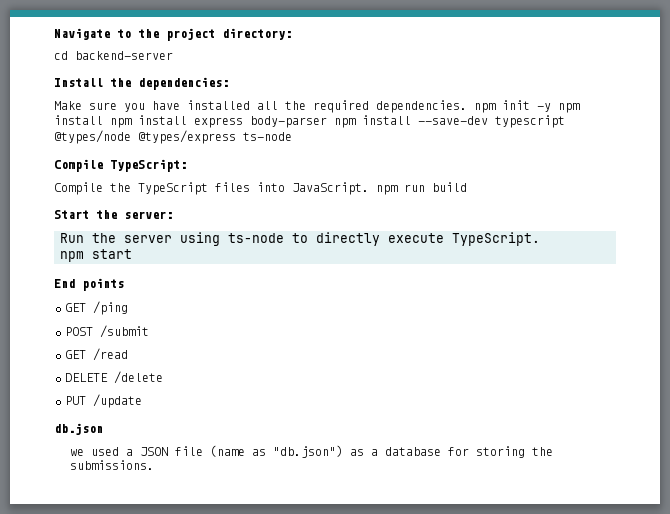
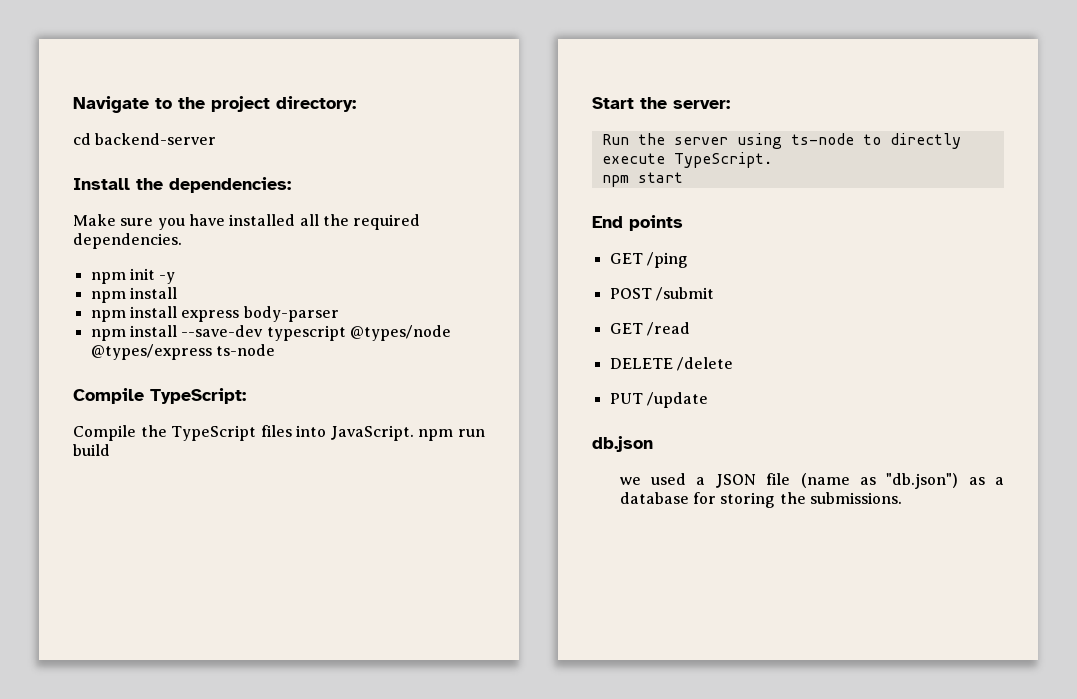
- Make sure you have installed all the required dependencies. npm init -y npm install npm install express body-parser npm install --save-dev typescript @types/node @types/express ts-node
+ Make sure you have installed all the required dependencies.
+ npm init -y
+ npm install
+ npm install express body-parser
+ npm install --save-dev typescript @types/node @types/express ts-node

